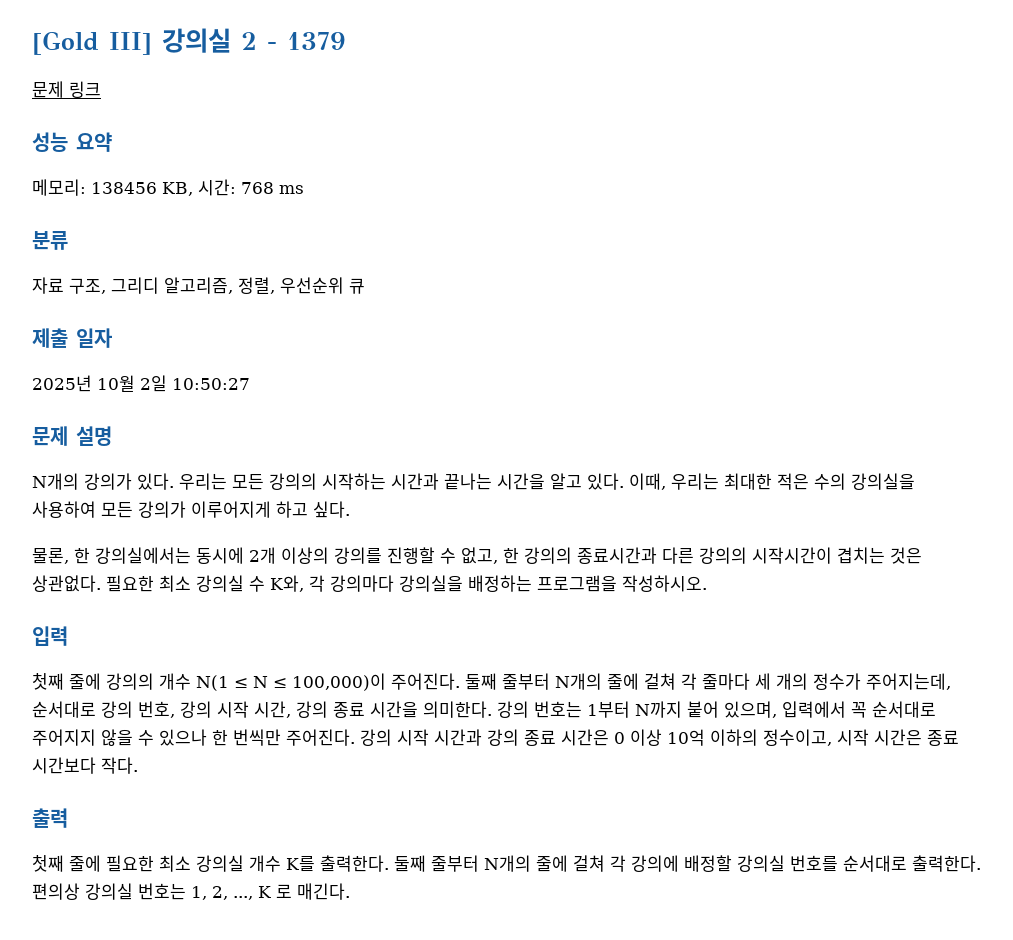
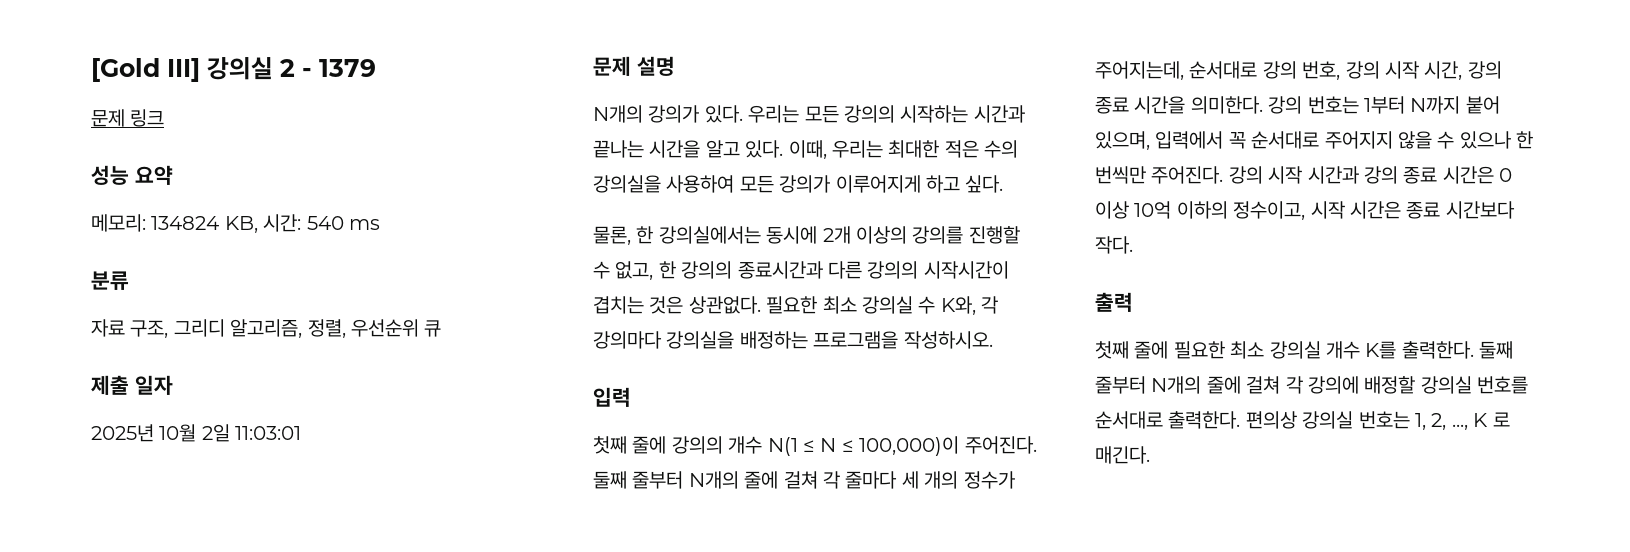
- 메모리: 138456 KB, 시간: 768 ms
+ 메모리: 134824 KB, 시간: 540 ms
- 2025년 10월 2일 10:50:27
+ 2025년 10월 2일 11:03:01

